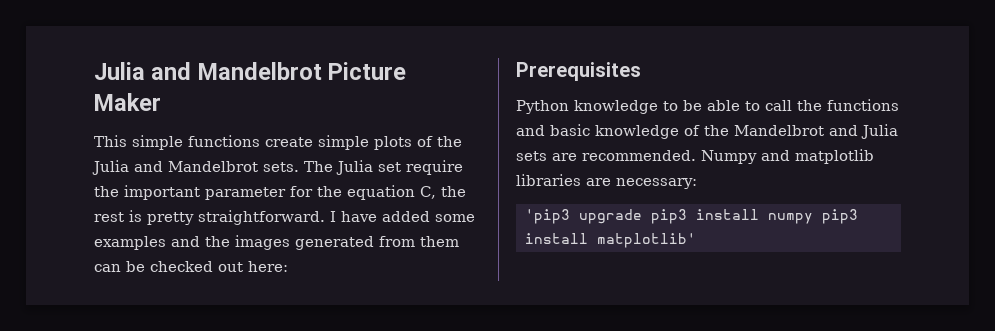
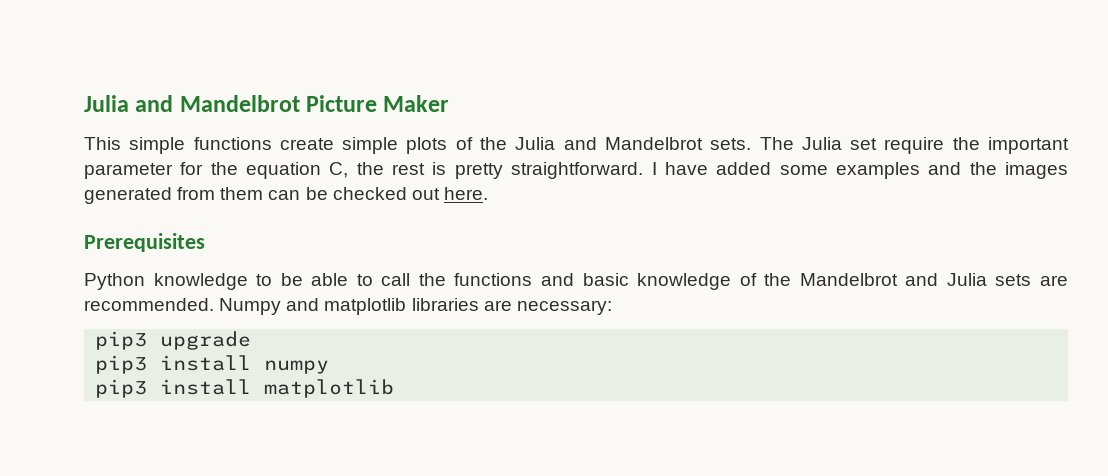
- I have added some examples and the images generated from them can be checked out here:
+ I have added some examples and the images generated from them can be checked out here.
- 'pip3 upgrade pip3 install numpy pip3 install matplotlib'
+ pip3 upgrade
+ pip3 install numpy
+ pip3 install matplotlib

